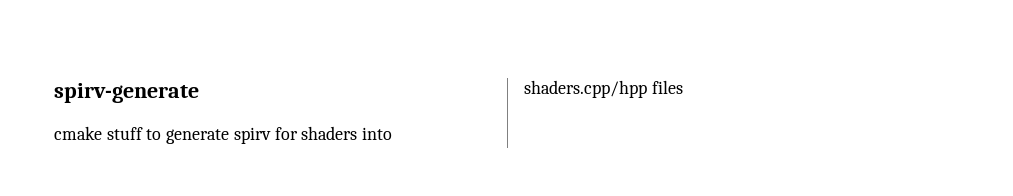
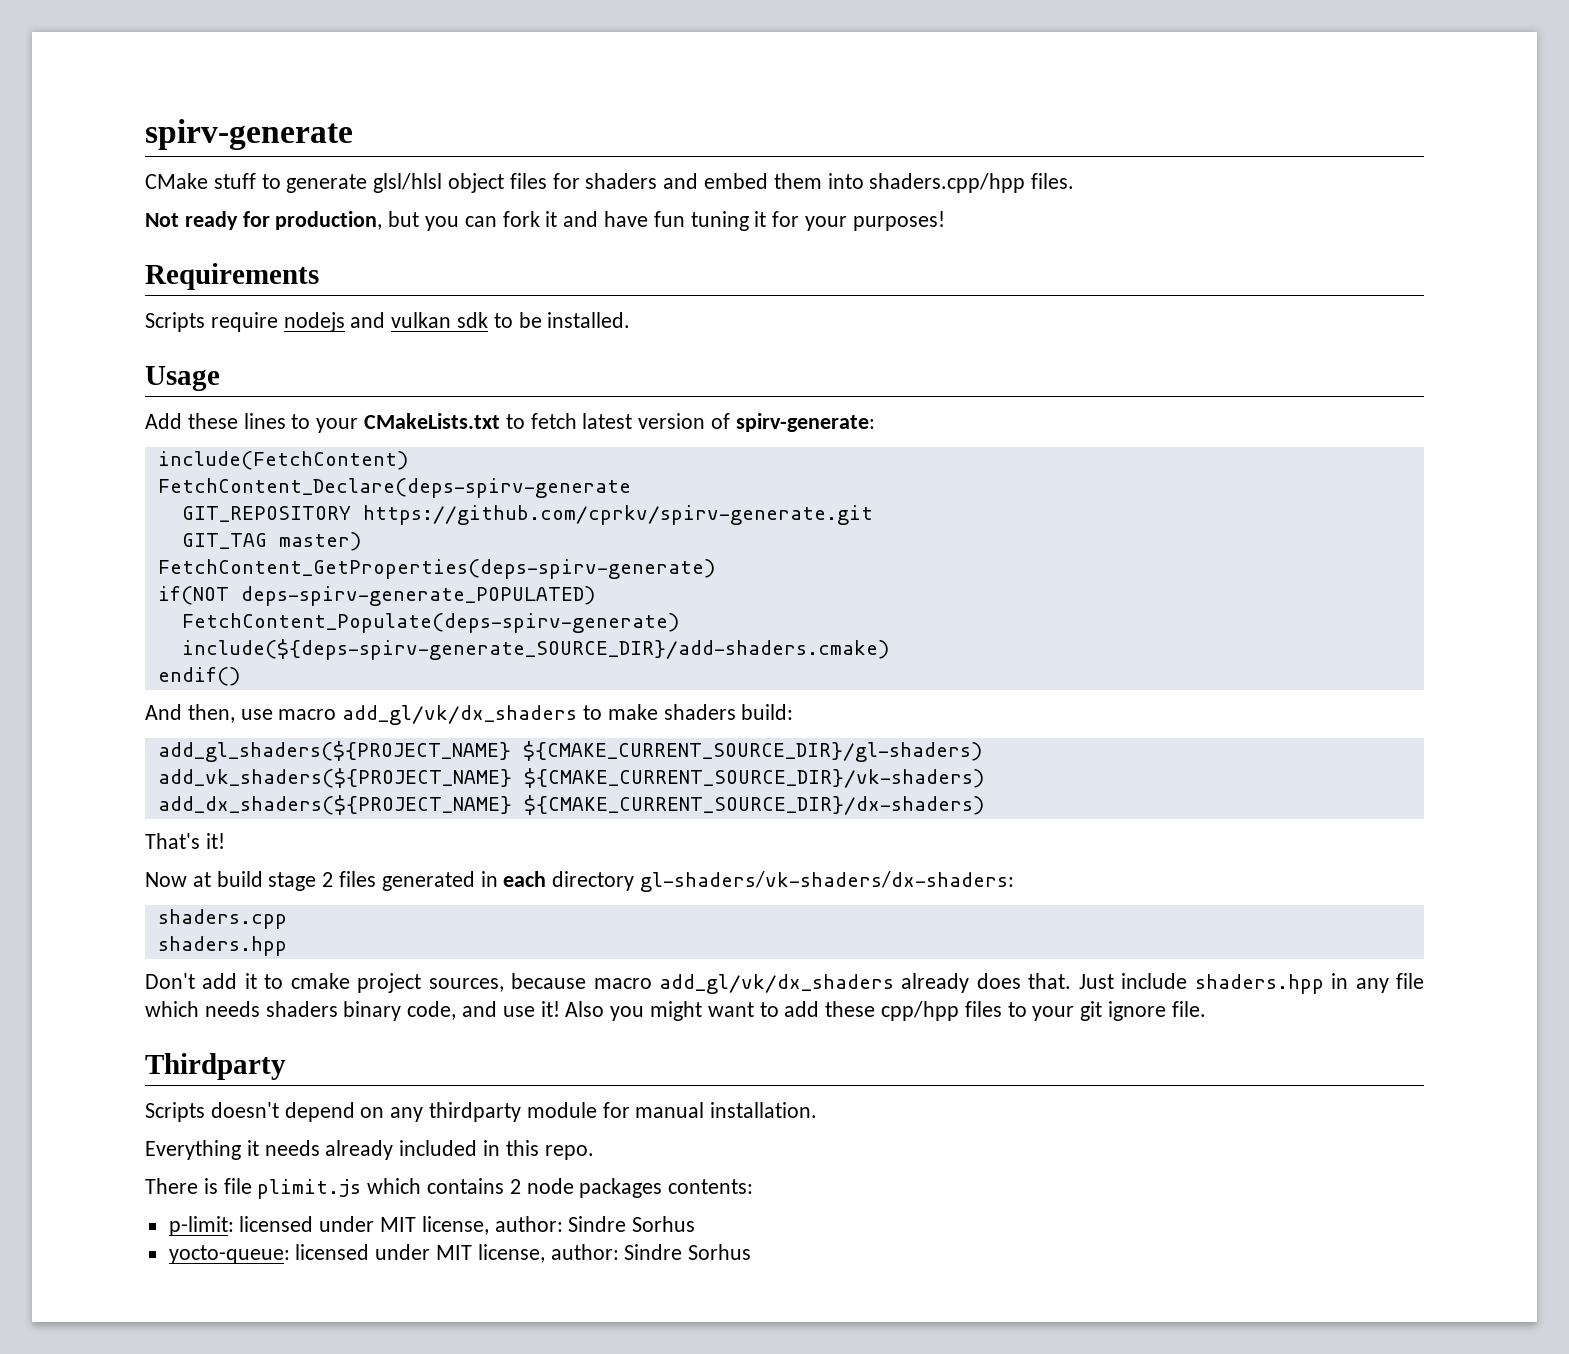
- cmake stuff to generate spirv for shaders into shaders.cpp/hpp files
+ CMake stuff to generate glsl/hlsl object files for shaders and embed them into shaders.cpp/hpp files.
+ Not ready for production, but you can fork it and have fun tuning it for your purposes!
+ Requirements
+ Scripts require nodejs and vulkan sdk to be installed.
+ Usage
+ Add these lines to your CMakeLists.txt to fetch latest version of spirv-generate:
+ include(FetchContent)
+ FetchContent_Declare(deps-spirv-generate
+ GIT_REPOSITORY https://github.com/cprkv/spirv-generate.git
+ GIT_TAG master)
+ FetchContent_GetProperties(deps-spirv-generate)
+ if(NOT deps-spirv-generate_POPULATED)
+ FetchContent_Populate(deps-spirv-generate)
+ include(${deps-spirv-generate_SOURCE_DIR}/add-shaders.cmake)
+ endif()
+ And then, use macro add_gl/vk/dx_shaders to make shaders build:
+ add_gl_shaders(${PROJECT_NAME} ${CMAKE_CURRENT_SOURCE_DIR}/gl-shaders)
+ add_vk_shaders(${PROJECT_NAME} ${CMAKE_CURRENT_SOURCE_DIR}/vk-shaders)
+ add_dx_shaders(${PROJECT_NAME} ${CMAKE_CURRENT_SOURCE_DIR}/dx-shaders)
+ That's it!
+ Now at build stage 2 files generated in each directory gl-shaders/vk-shaders/dx-shaders:
+ shaders.cpp
+ shaders.hpp
+ Don't add it to cmake project sources, because macro add_gl/vk/dx_shaders already does that. Just include shaders.hpp in any file which needs shaders binary code, and use it! Also you might want to add these cpp/hpp files to your git ignore file.
+ Thirdparty
+ Scripts doesn't depend on any thirdparty module for manual installation.
+ Everything it needs already included in this repo.
+ There is file plimit.js which contains 2 node packages contents:
+ p-limit: licensed under MIT license, author: Sindre Sorhus
+ yocto-queue: licensed under MIT license, author: Sindre Sorhus

